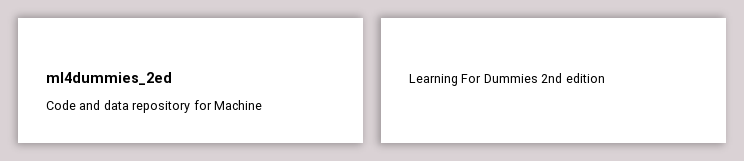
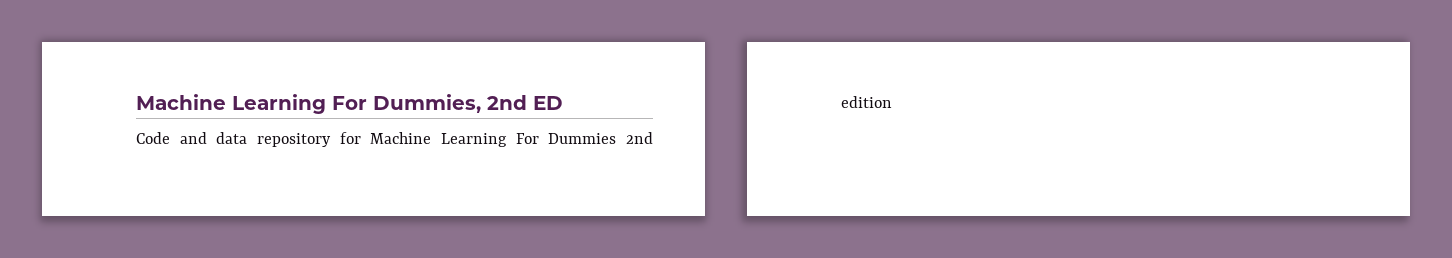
- ml4dummies_2ed
+ Machine Learning For Dummies, 2nd ED

